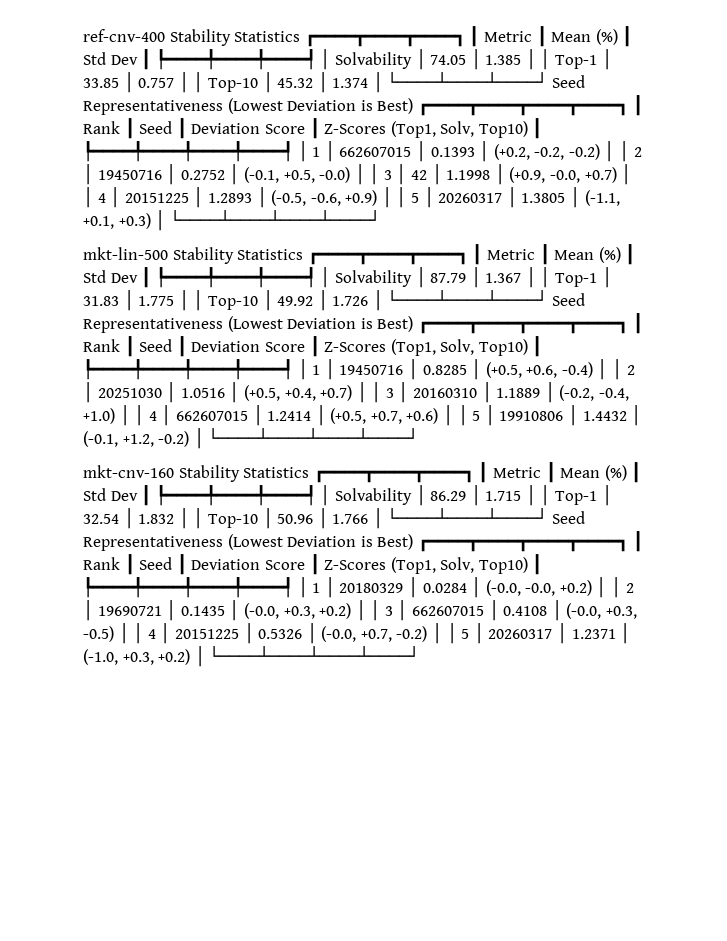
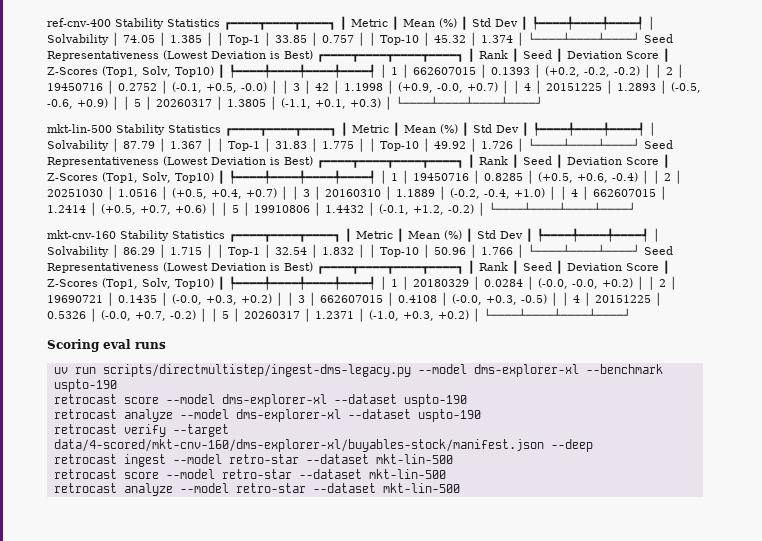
+ Scoring eval runs
+ uv run scripts/directmultistep/ingest-dms-legacy.py --model dms-explorer-xl --benchmark uspto-190
+ retrocast score --model dms-explorer-xl --dataset uspto-190
+ retrocast analyze --model dms-explorer-xl --dataset uspto-190
+ retrocast verify --target data/4-scored/mkt-cnv-160/dms-explorer-xl/buyables-stock/manifest.json --deep
+ retrocast ingest --model retro-star --dataset mkt-lin-500
+ retrocast score --model retro-star --dataset mkt-lin-500
+ retrocast analyze --model retro-star --dataset mkt-lin-500

